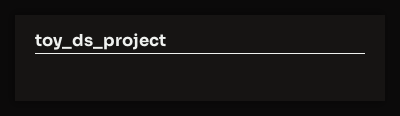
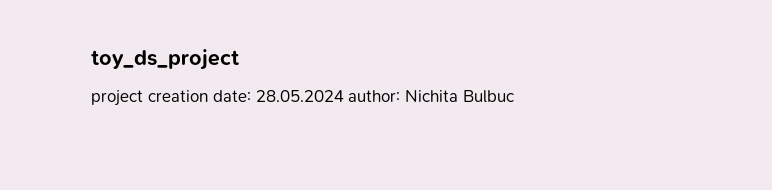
+ project creation date: 28.05.2024 author: Nichita Bulbuc

